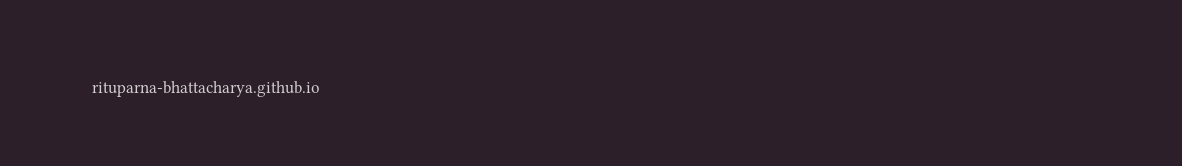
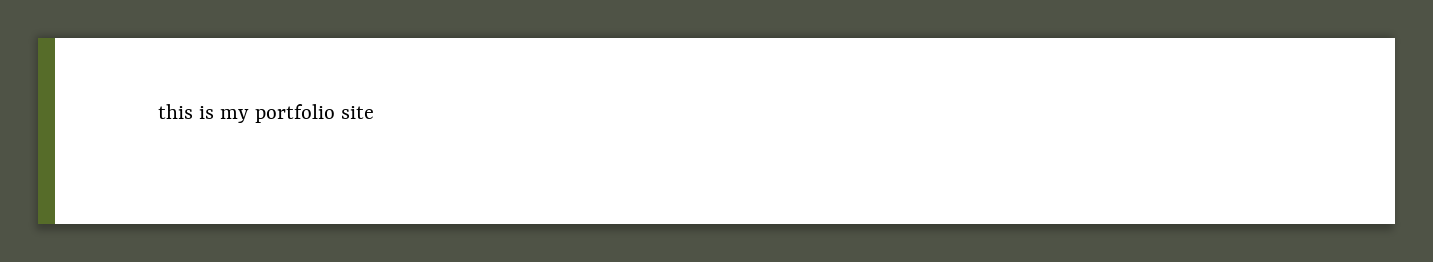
- rituparna-bhattacharya.github.io
+ this is my portfolio site

